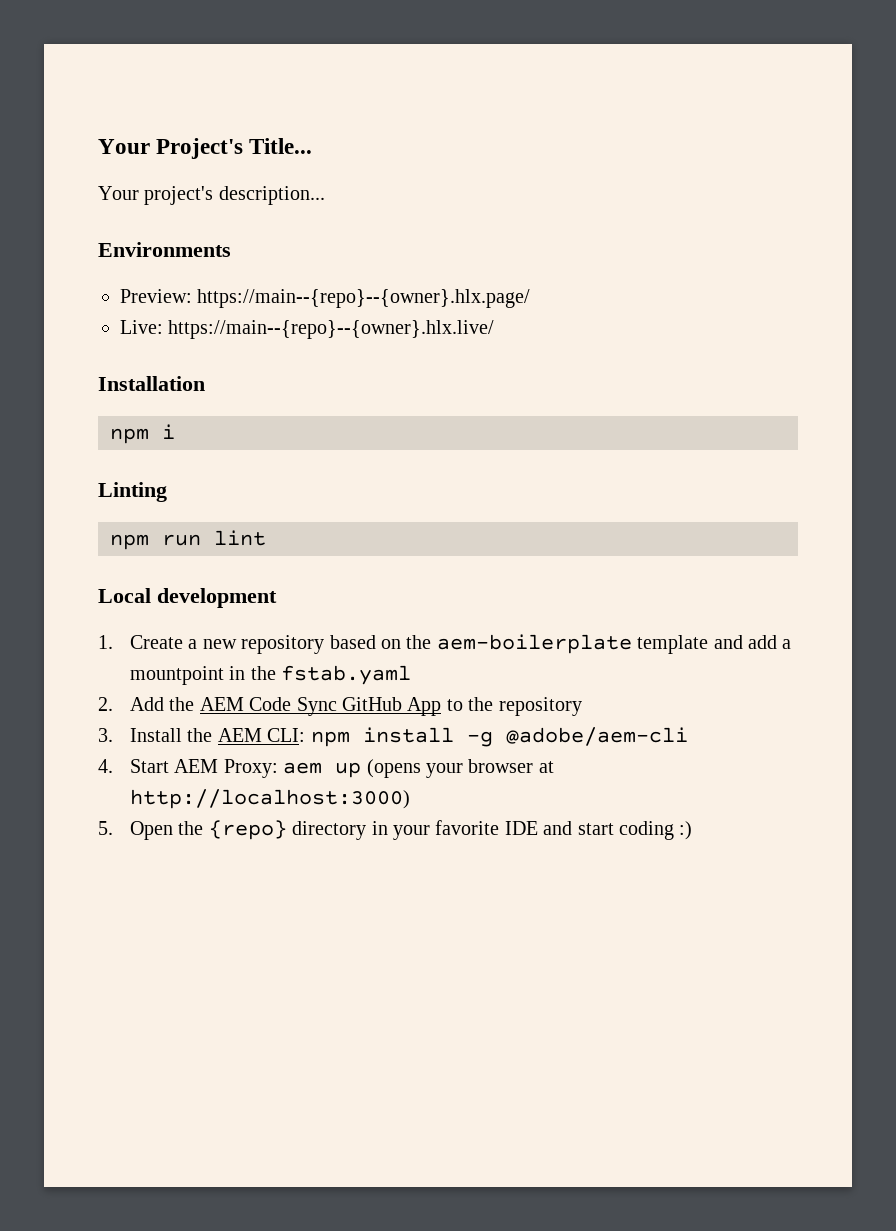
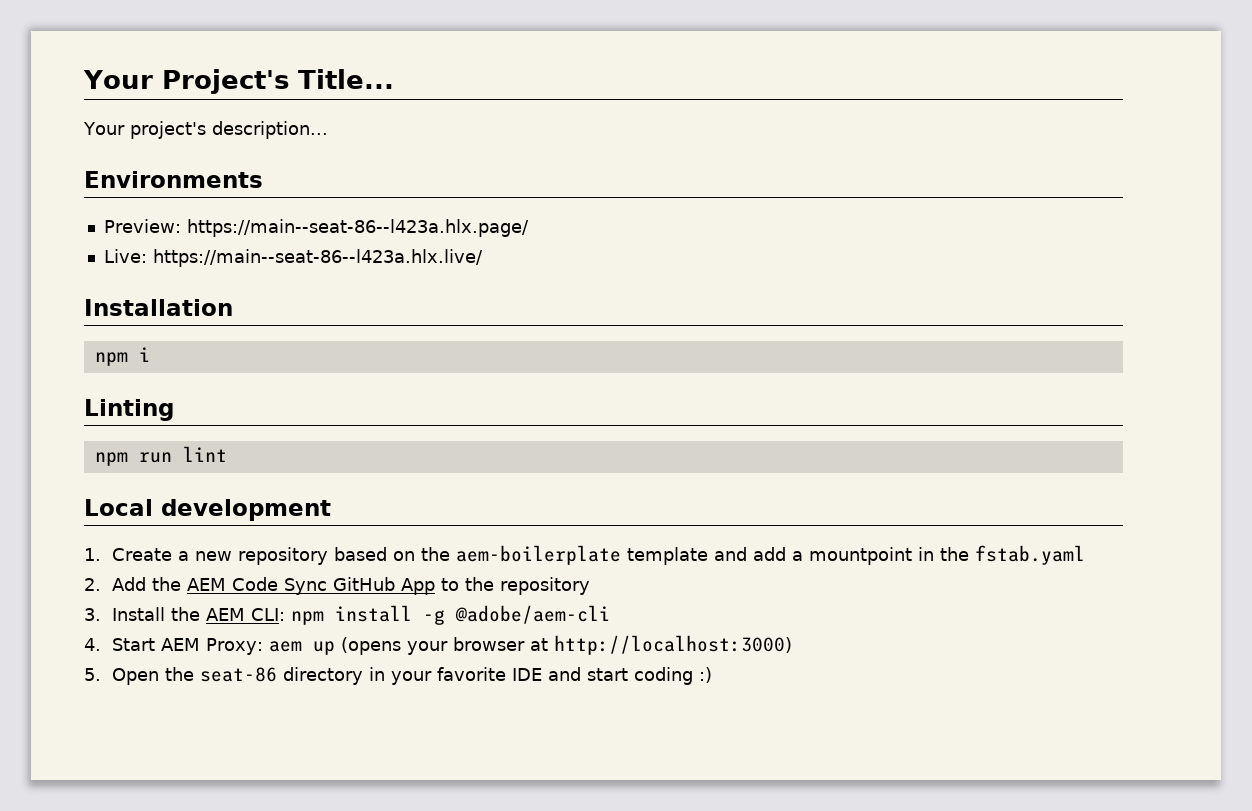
- Preview: https://main--{repo}--{owner}.hlx.page/
+ Preview: https://main--seat-86--l423a.hlx.page/
- Live: https://main--{repo}--{owner}.hlx.live/
+ Live: https://main--seat-86--l423a.hlx.live/
- 5. Open the {repo} directory in your favorite IDE and start coding :)
+ 5. Open the seat-86 directory in your favorite IDE and start coding :)

